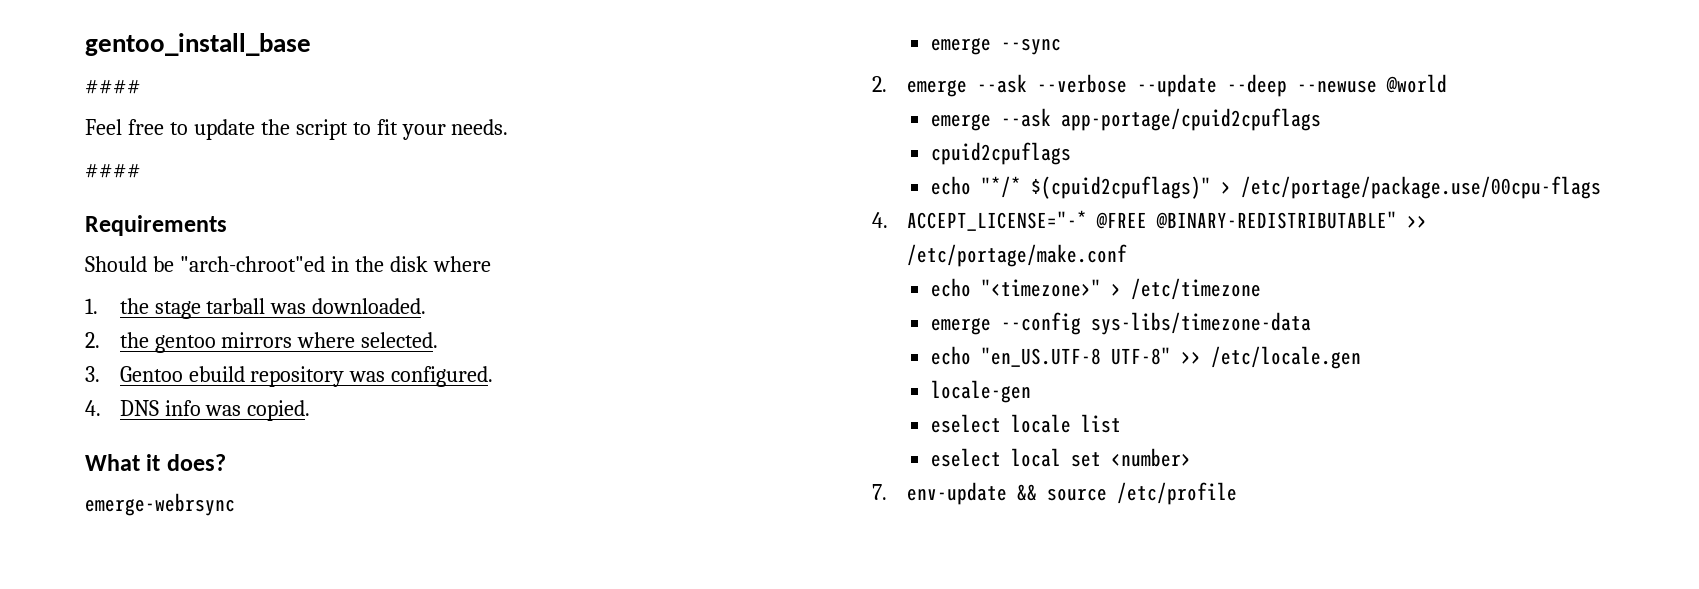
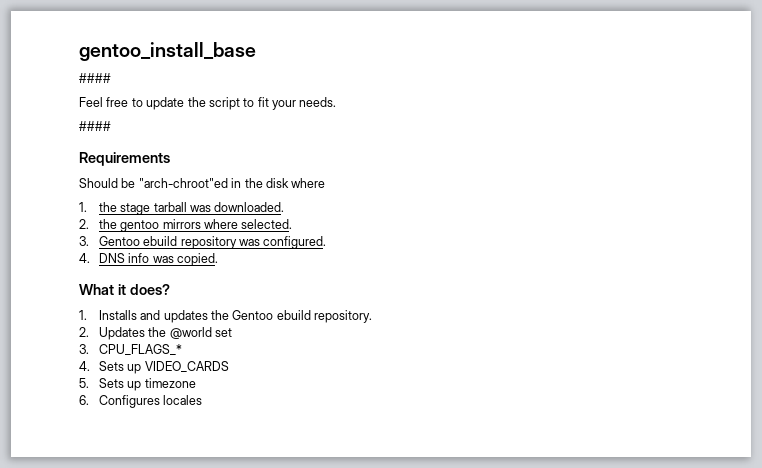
- emerge-webrsync
- emerge --sync
- 2. emerge --ask --verbose --update --deep --newuse @world
- emerge --ask app-portage/cpuid2cpuflags
- cpuid2cpuflags
- echo "*/* $(cpuid2cpuflags)" > /etc/portage/package.use/00cpu-flags
- 4. ACCEPT_LICENSE="-* @FREE @BINARY-REDISTRIBUTABLE" >> /etc/portage/make.conf
- echo "<timezone>" > /etc/timezone
- emerge --config sys-libs/timezone-data
- echo "en_US.UTF-8 UTF-8" >> /etc/locale.gen
- locale-gen
- eselect locale list
- eselect local set <number>
- 7. env-update && source /etc/profile
+ 1. Installs and updates the Gentoo ebuild repository.
+ 2. Updates the @world set
+ 3. CPU_FLAGS_*
+ 4. Sets up VIDEO_CARDS
+ 5. Sets up timezone
+ 6. Configures locales

